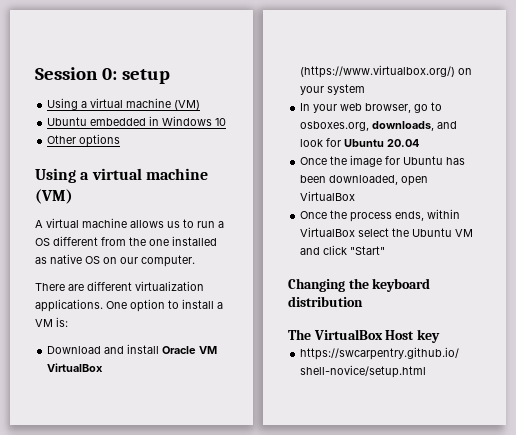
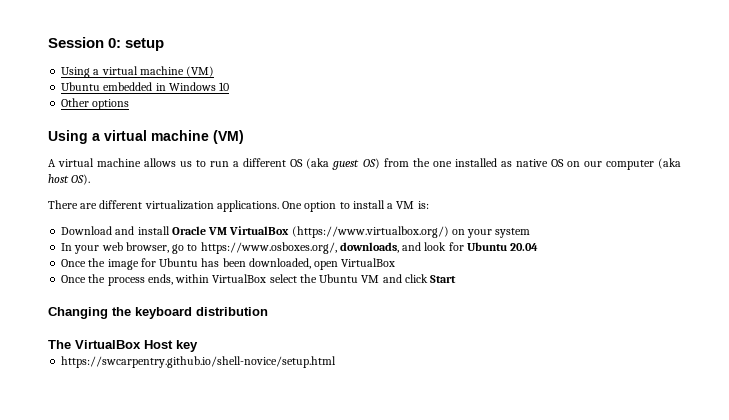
- A virtual machine allows us to run a OS different from the one installed as native OS on our computer.
+ A virtual machine allows us to run a different OS (aka guest OS) from the one installed as native OS on our computer (aka host OS).
- In your web browser, go to osboxes.org, downloads, and look for Ubuntu 20.04
+ In your web browser, go to https://www.osboxes.org/, downloads, and look for Ubuntu 20.04
- Once the process ends, within VirtualBox select the Ubuntu VM and click "Start"
+ Once the process ends, within VirtualBox select the Ubuntu VM and click Start

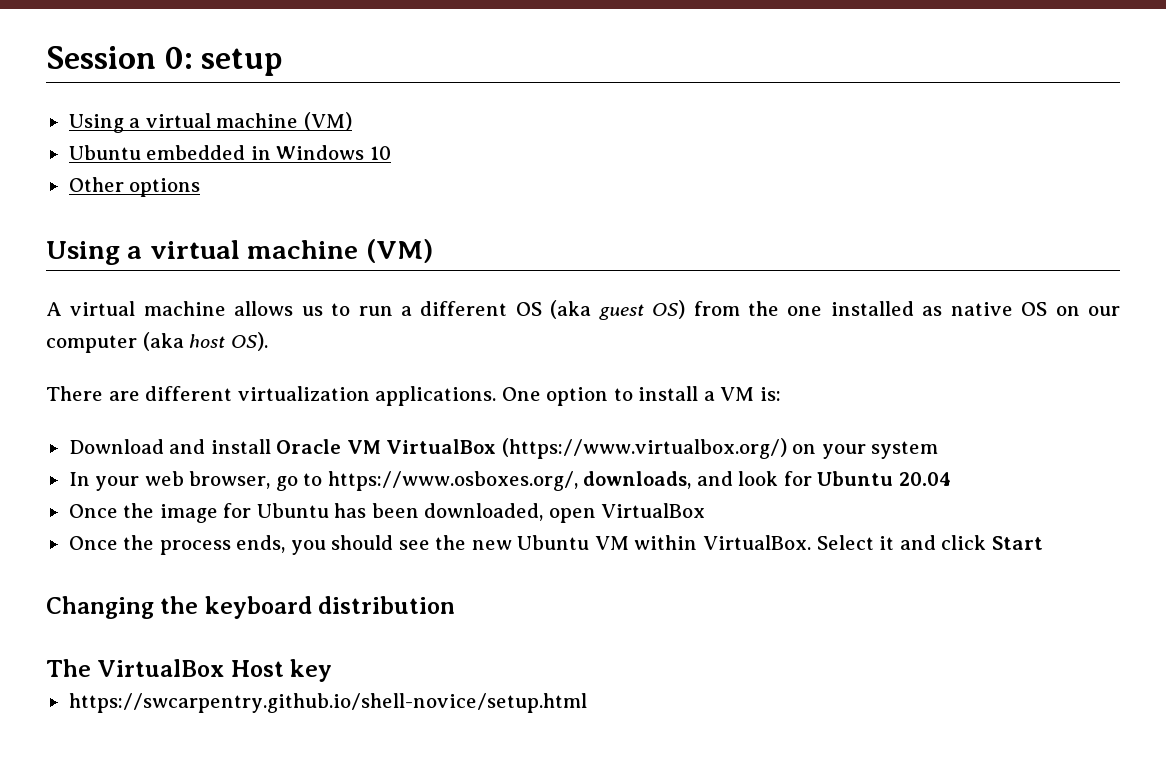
- Once the process ends, within VirtualBox select the Ubuntu VM and click Start
+ Once the process ends, you should see the new Ubuntu VM within VirtualBox. Select it and click Start

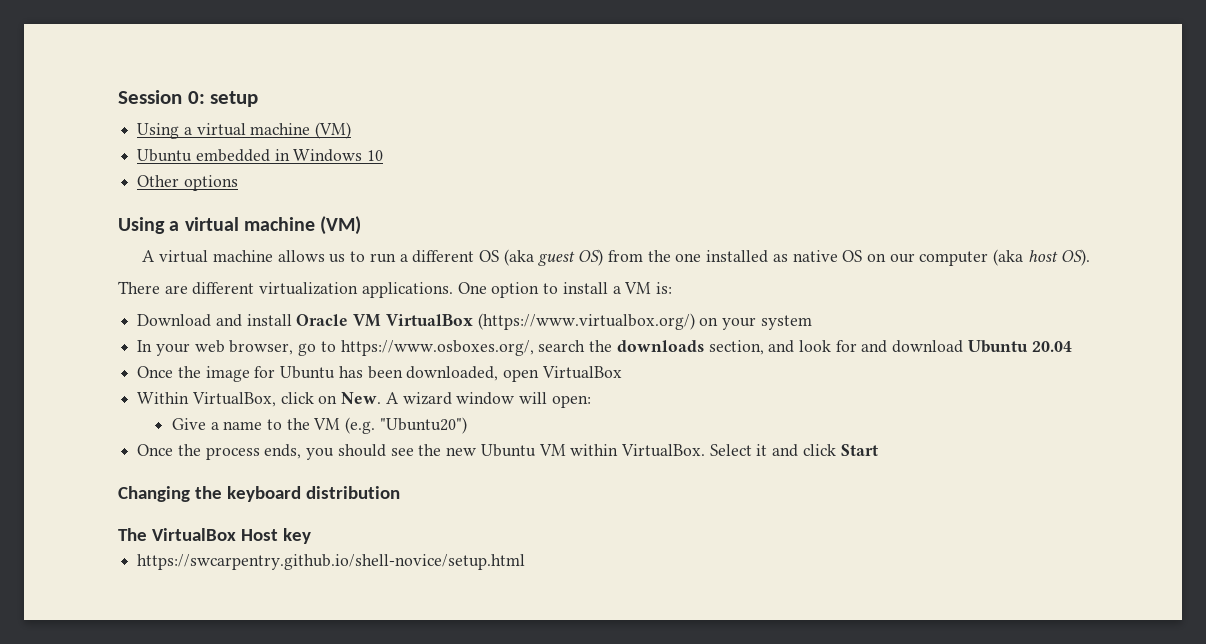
- In your web browser, go to https://www.osboxes.org/, downloads, and look for Ubuntu 20.04
+ In your web browser, go to https://www.osboxes.org/, search the downloads section, and look for and download Ubuntu 20.04
+ Within VirtualBox, click on New. A wizard window will open:
+ Give a name to the VM (e.g. "Ubuntu20")

